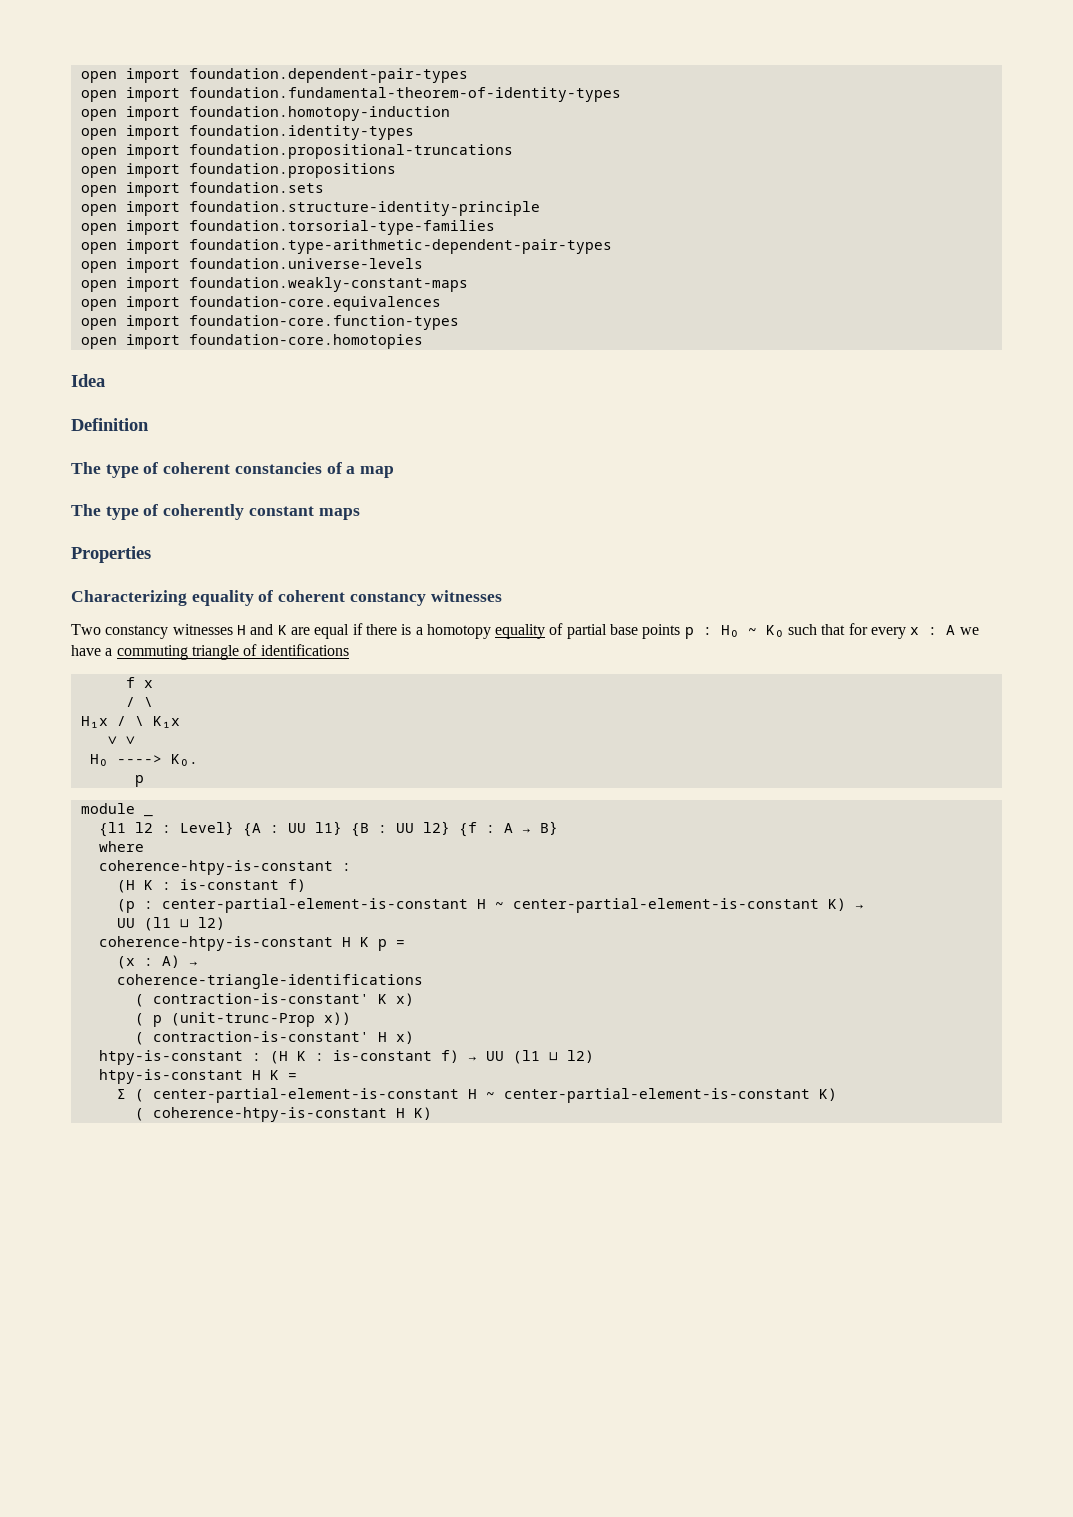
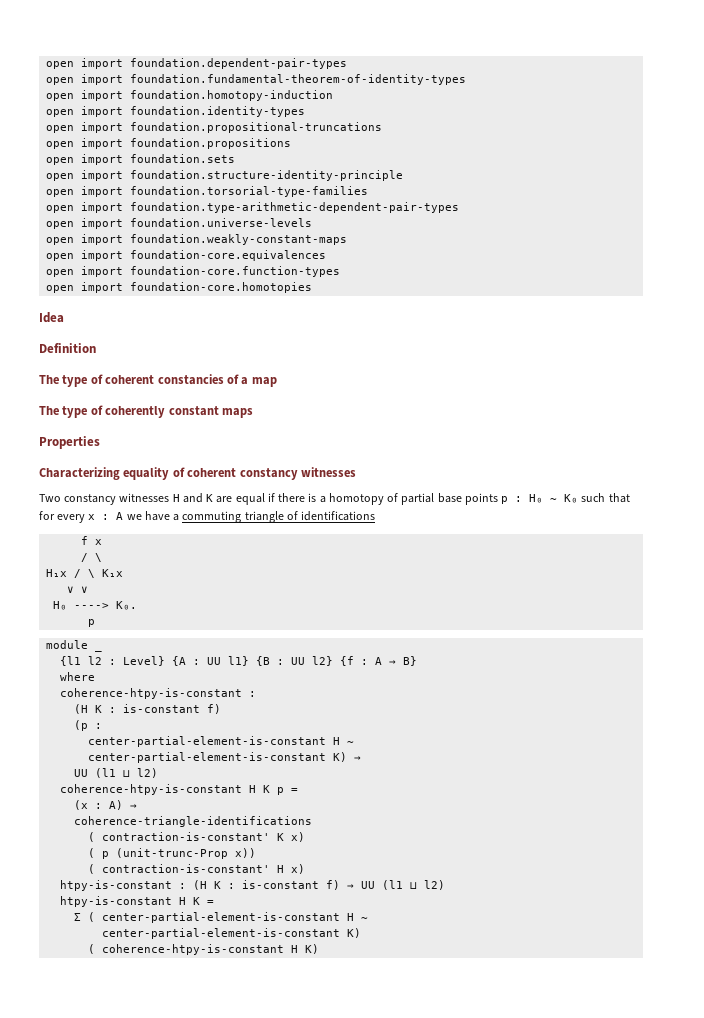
- Two constancy witnesses H and K are equal if there is a homotopy equality of partial base points p : H₀ ~ K₀ such that for every x : A we have a commuting triangle of identifications
+ Two constancy witnesses H and K are equal if there is a homotopy of partial base points p : H₀ ~ K₀ such that for every x : A we have a commuting triangle of identifications
- (p : center-partial-element-is-constant H ~ center-partial-element-is-constant K) →
+ (p :
+ center-partial-element-is-constant H ~
+ center-partial-element-is-constant K) →
- Σ ( center-partial-element-is-constant H ~ center-partial-element-is-constant K)
+ Σ ( center-partial-element-is-constant H ~
+ center-partial-element-is-constant K)

